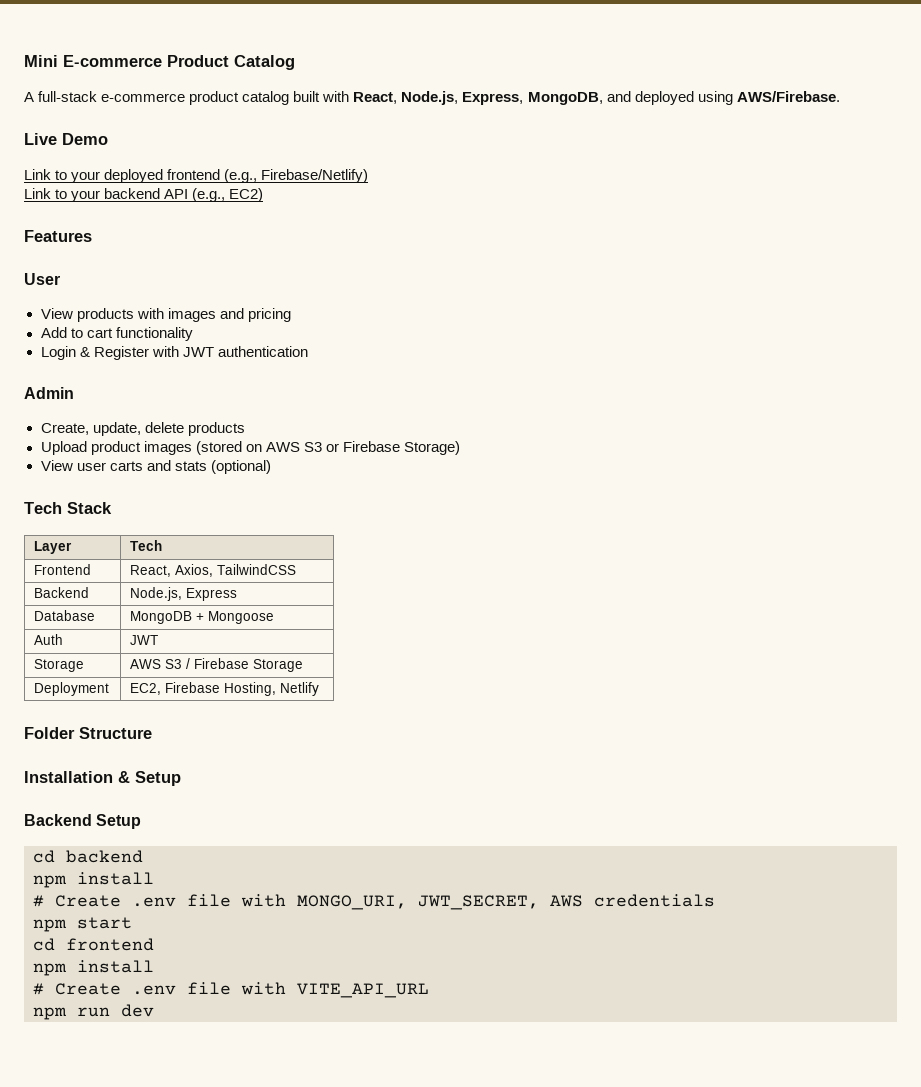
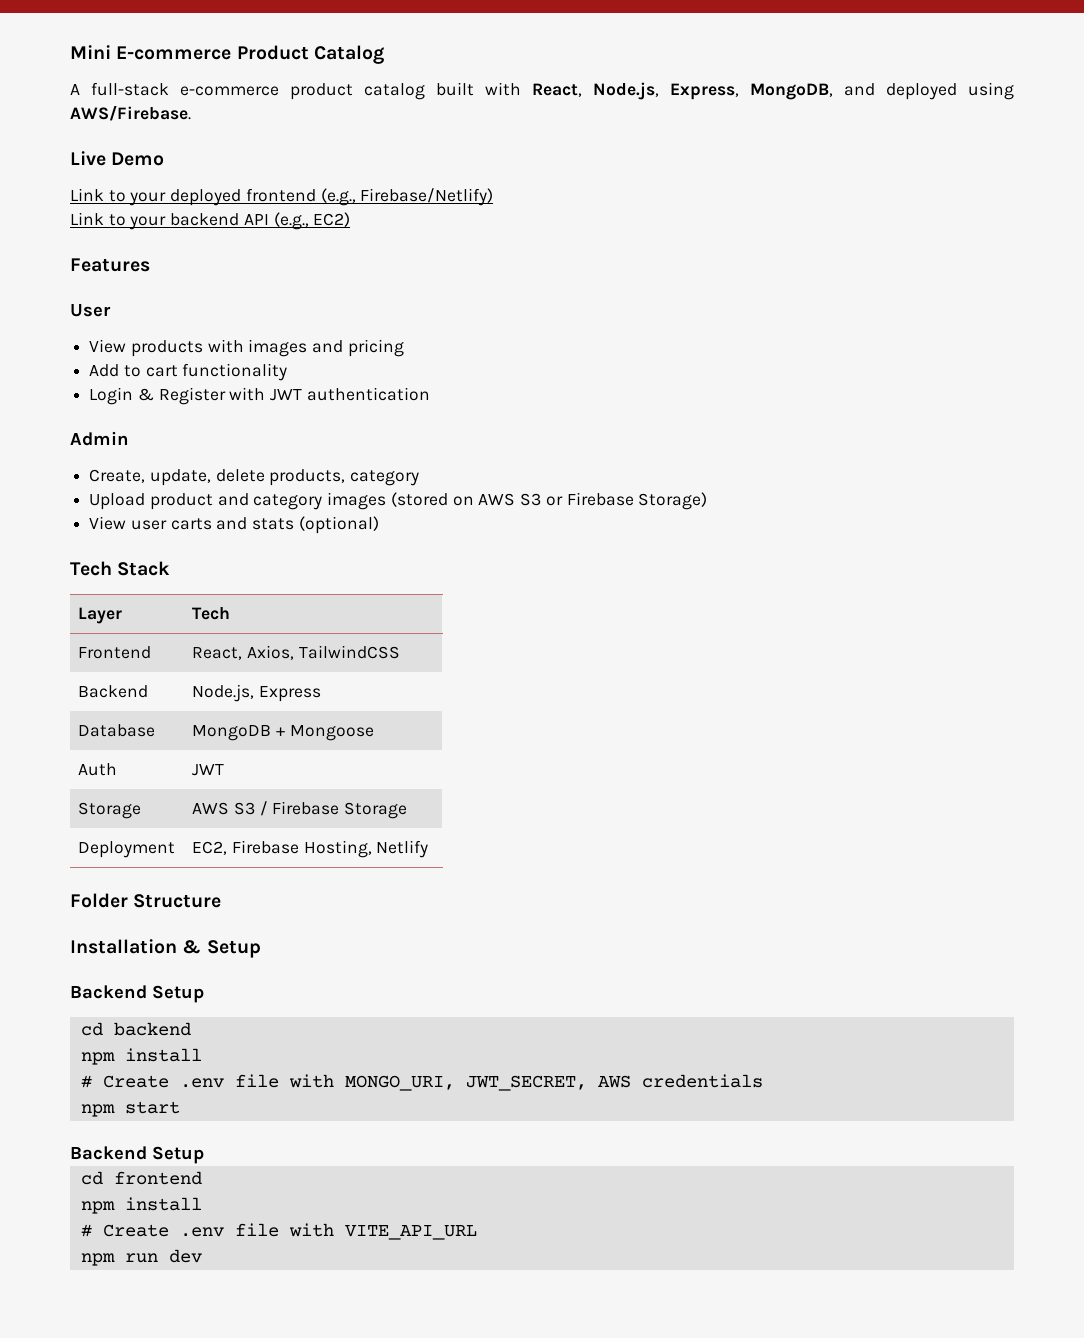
- Create, update, delete products
+ Create, update, delete products, category
- Upload product images (stored on AWS S3 or Firebase Storage)
+ Upload product and category images (stored on AWS S3 or Firebase Storage)
  npm start
+ Backend Setup

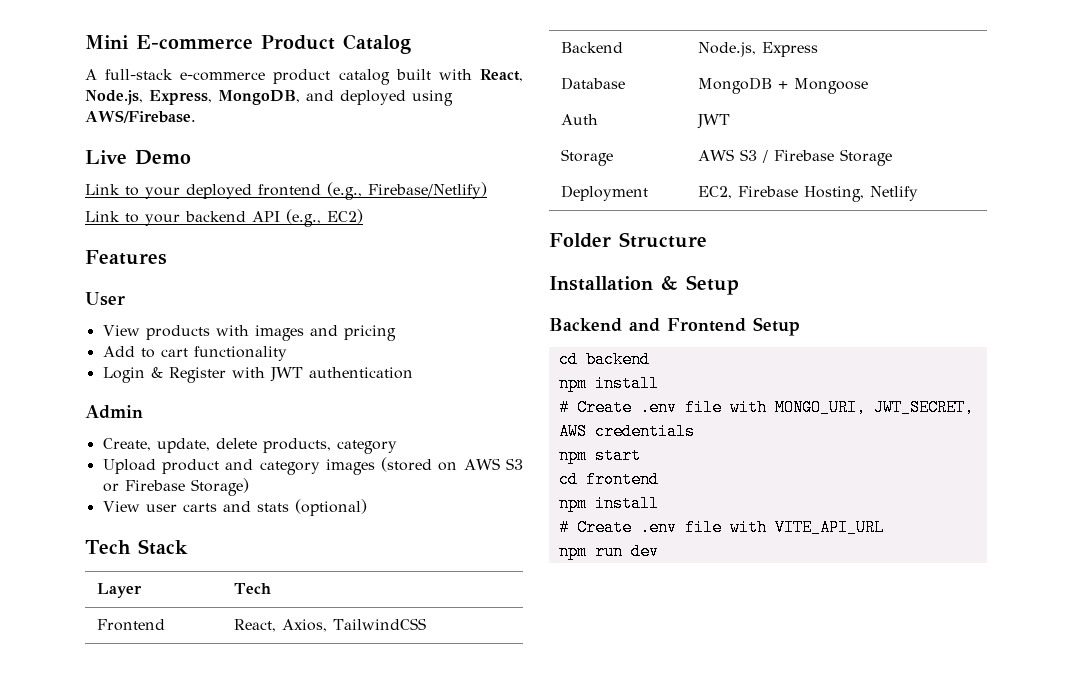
  Installation & Setup
- Backend Setup
+ Backend and Frontend Setup
  npm start
- Backend Setup

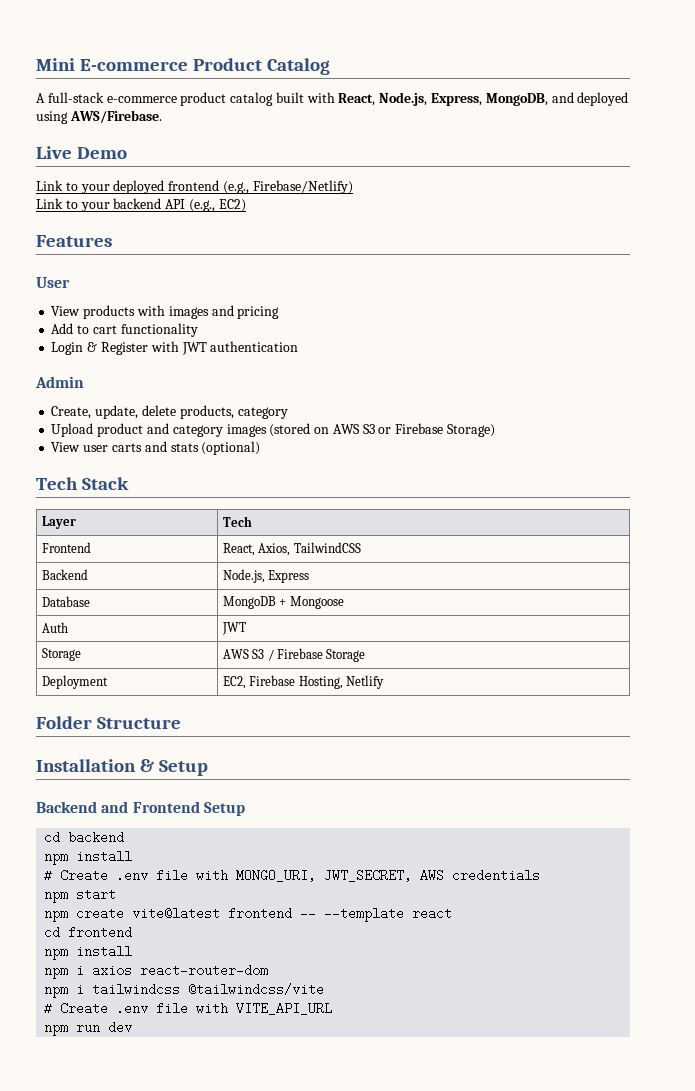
+ npm create vite@latest frontend -- --template react
  cd frontend
  npm install
+ npm i axios react-router-dom
+ npm i tailwindcss @tailwindcss/vite

